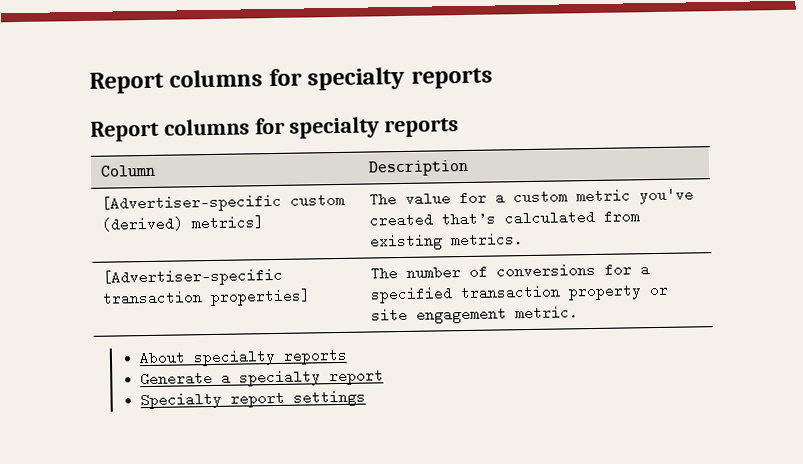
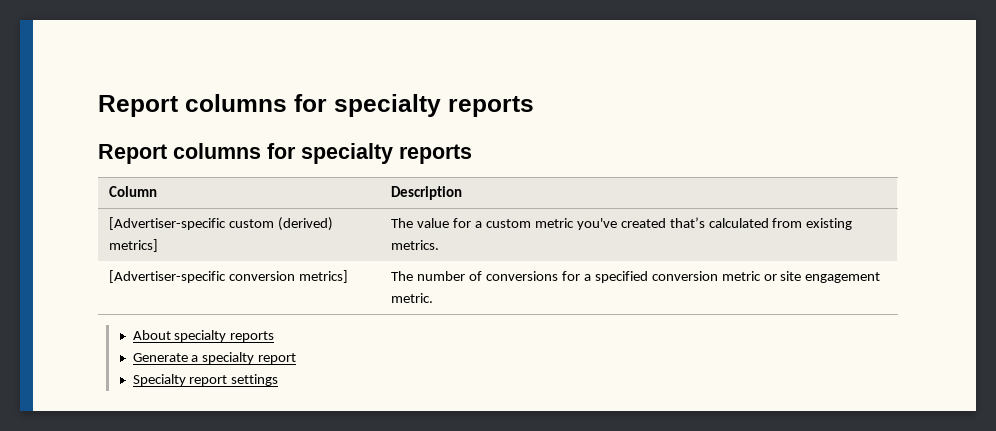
- [Advertiser-specific transaction properties] | The number of conversions for a specified transaction property or site engagement metric.
+ [Advertiser-specific conversion metrics] | The number of conversions for a specified conversion metric or site engagement metric.

